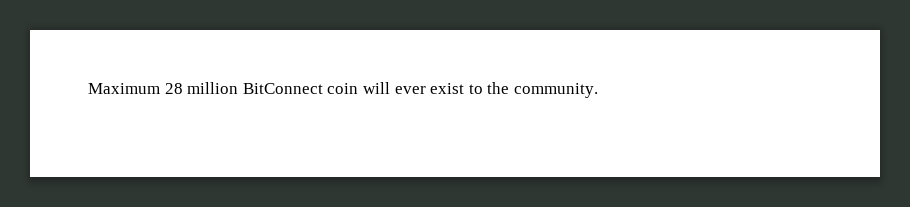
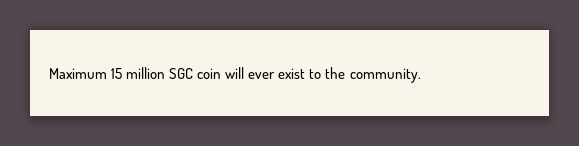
- Maximum 28 million BitConnect coin will ever exist to the community.
+ Maximum 15 million SGC coin will ever exist to the community.

